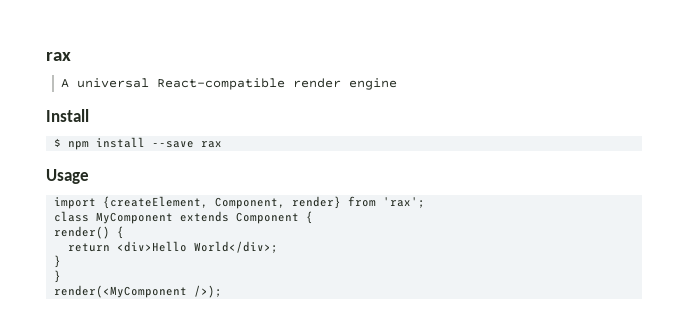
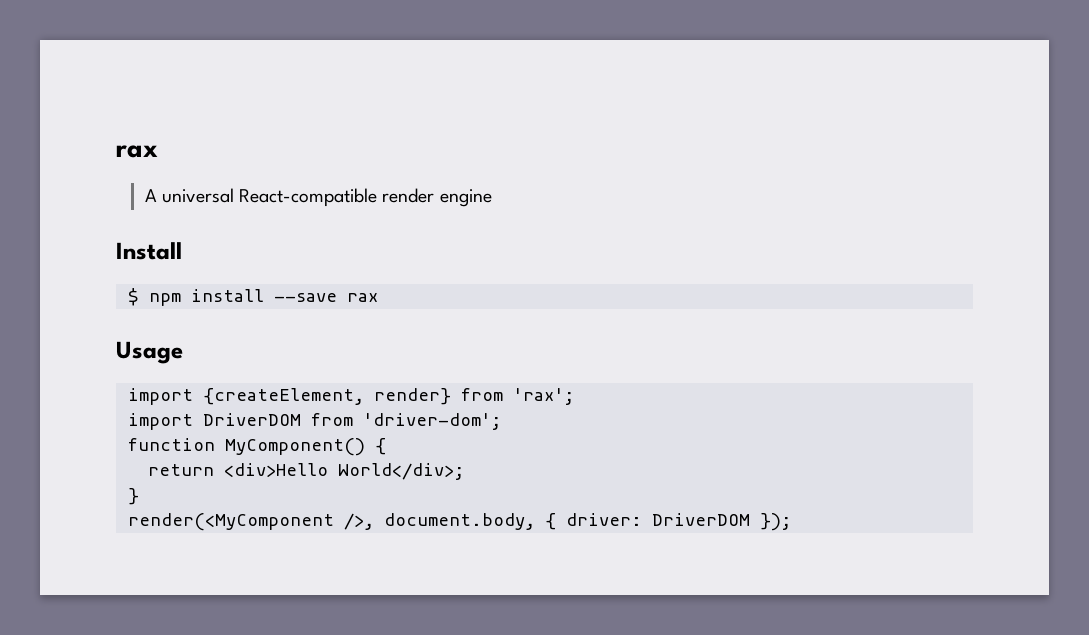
- import {createElement, Component, render} from 'rax';
+ import {createElement, render} from 'rax';
- class MyComponent extends Component {
- render() {
+ import DriverDOM from 'driver-dom';
+ function MyComponent() {
  return <div>Hello World</div>;
- }
- render(<MyComponent />);
+ render(<MyComponent />, document.body, { driver: DriverDOM });

